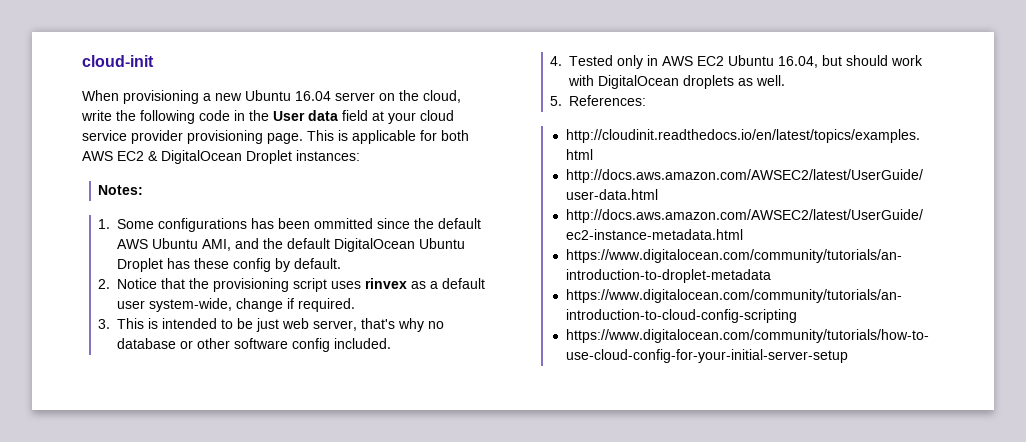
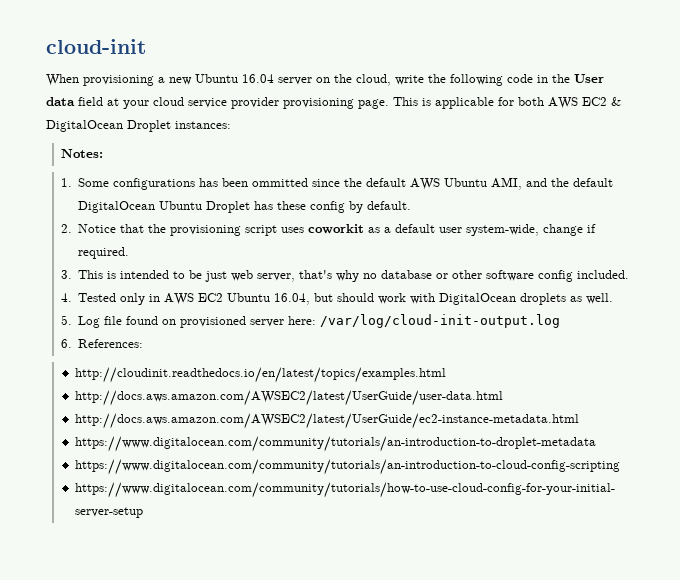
- 2. Notice that the provisioning script uses rinvex as a default user system-wide, change if required.
+ 2. Notice that the provisioning script uses coworkit as a default user system-wide, change if required.
- 5. References:
+ 5. Log file found on provisioned server here: /var/log/cloud-init-output.log
+ 6. References:

